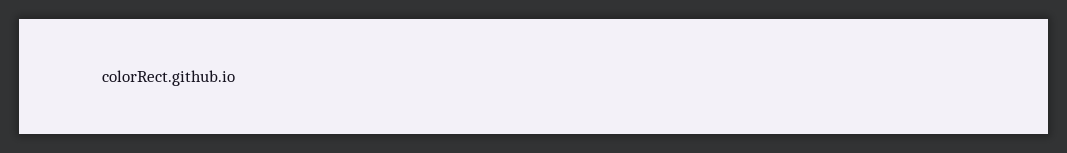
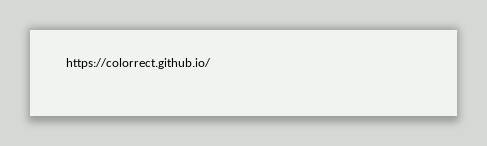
- colorRect.github.io
+ https://colorrect.github.io/

